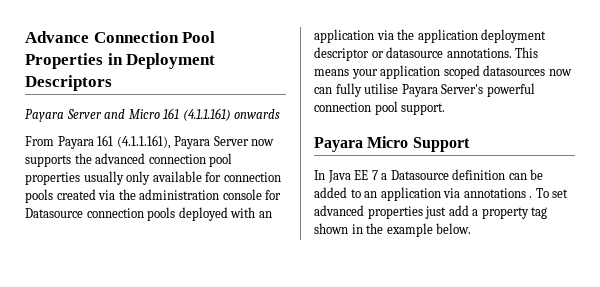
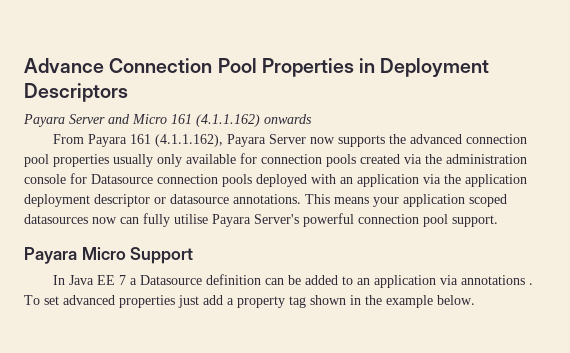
- Payara Server and Micro 161 (4.1.1.161) onwards
+ Payara Server and Micro 161 (4.1.1.162) onwards
- From Payara 161 (4.1.1.161), Payara Server now supports the advanced connection pool properties usually only available for connection pools created via the administration console for Datasource connection pools deployed with an application via the application deployment descriptor or datasource annotations.
+ From Payara 161 (4.1.1.162), Payara Server now supports the advanced connection pool properties usually only available for connection pools created via the administration console for Datasource connection pools deployed with an application via the application deployment descriptor or datasource annotations.

